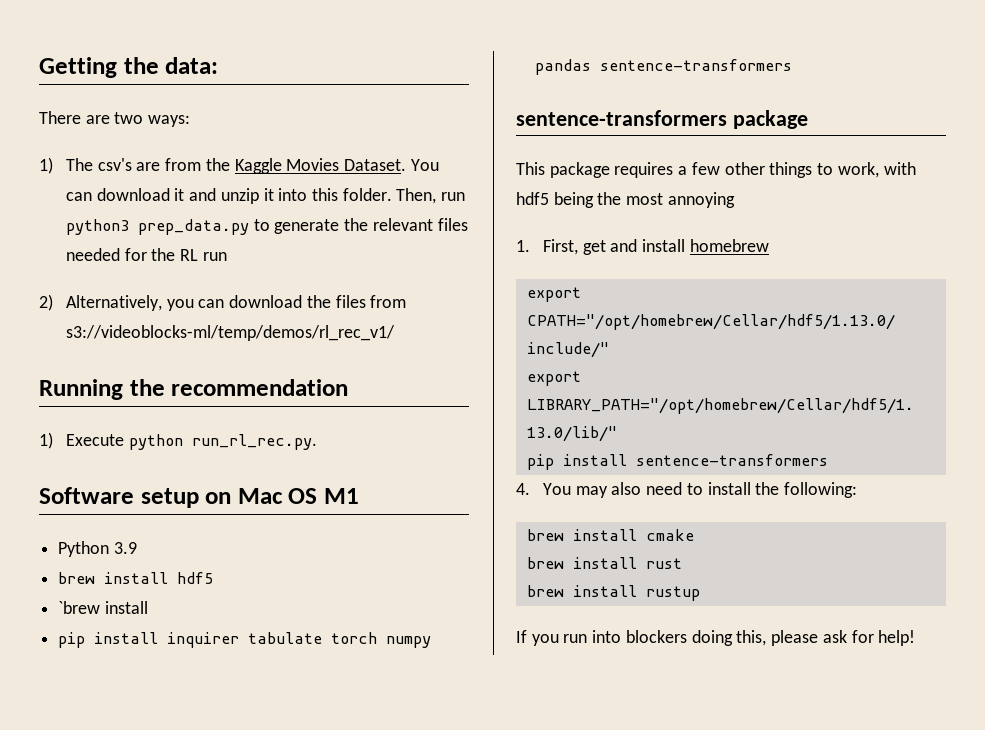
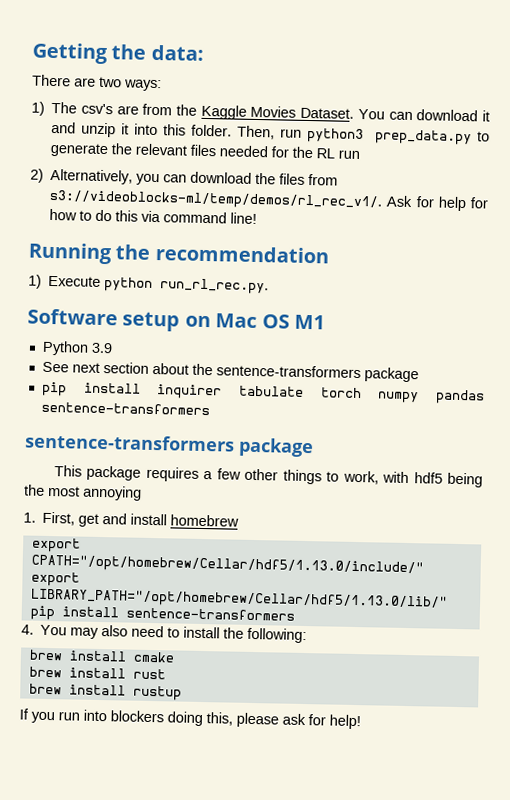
- 2) Alternatively, you can download the files from s3://videoblocks-ml/temp/demos/rl_rec_v1/
+ 2) Alternatively, you can download the files from s3://videoblocks-ml/temp/demos/rl_rec_v1/. Ask for help for how to do this via command line!
- brew install hdf5
- `brew install
+ See next section about the sentence-transformers package

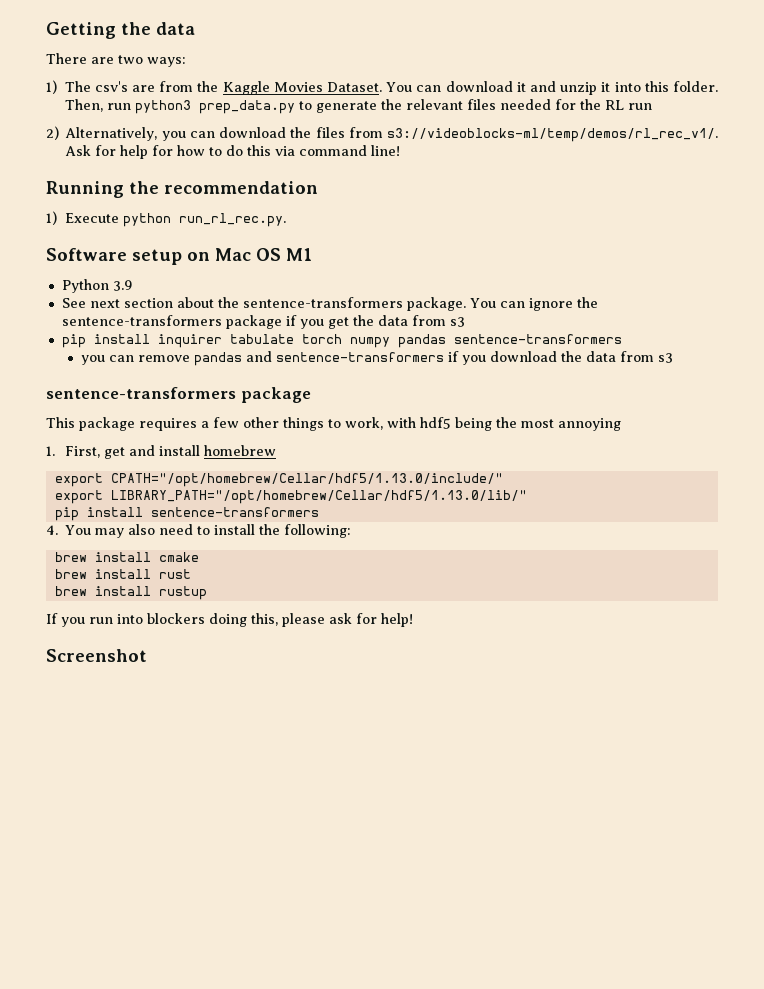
- Getting the data:
+ Getting the data
- See next section about the sentence-transformers package
+ See next section about the sentence-transformers package. You can ignore the sentence-transformers package if you get the data from s3
+ you can remove pandas and sentence-transformers if you download the data from s3
+ Screenshot

